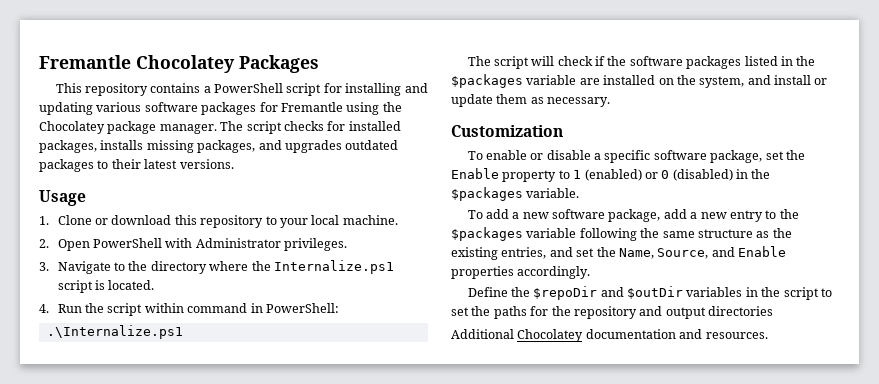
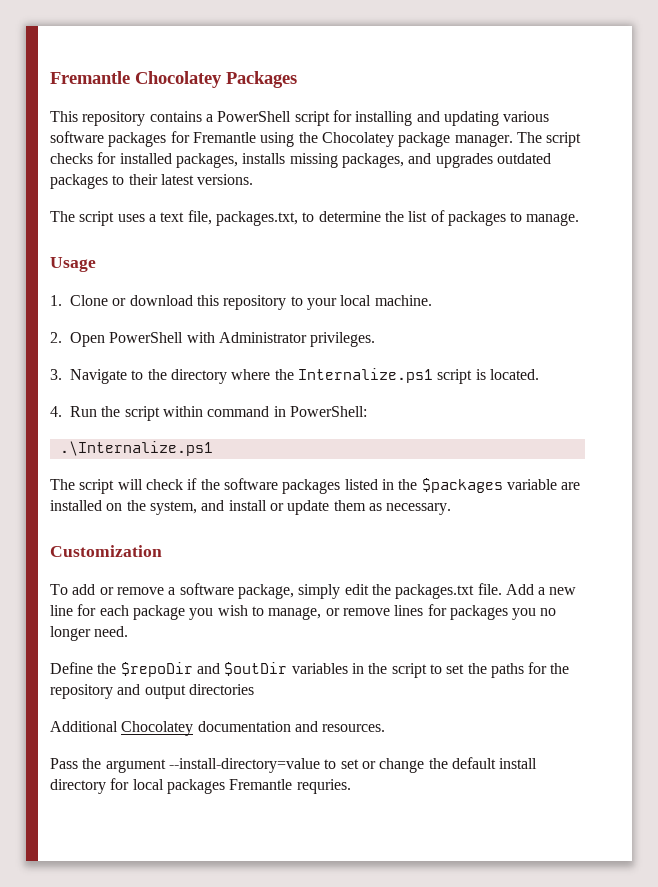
+ The script uses a text file, packages.txt, to determine the list of packages to manage.
- To enable or disable a specific software package, set the Enable property to 1 (enabled) or 0 (disabled) in the $packages variable.
- To add a new software package, add a new entry to the $packages variable following the same structure as the existing entries, and set the Name, Source, and Enable properties accordingly.
+ To add or remove a software package, simply edit the packages.txt file. Add a new line for each package you wish to manage, or remove lines for packages you no longer need.
+ Pass the argument --install-directory=value to set or change the default install directory for local packages Fremantle requries.

